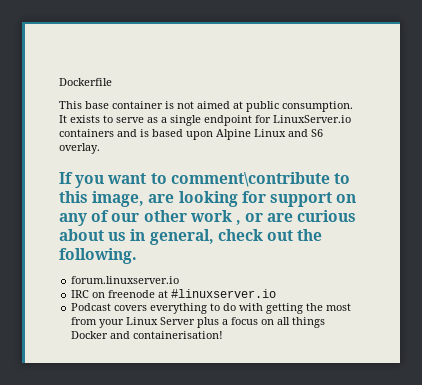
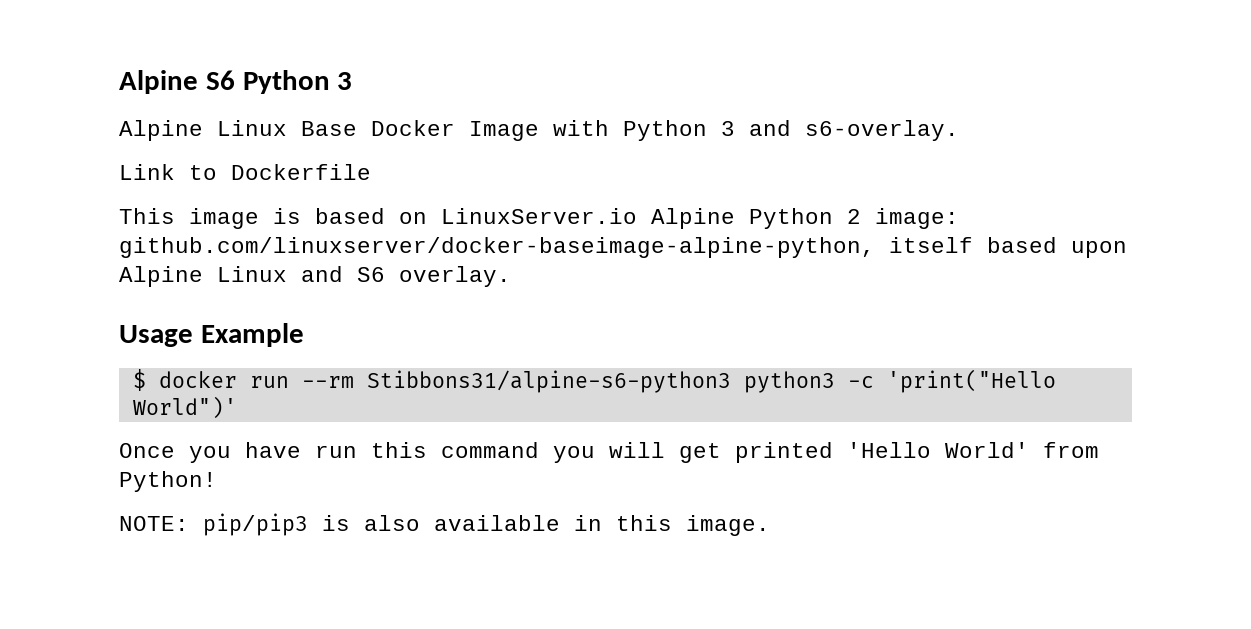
- Dockerfile
- This base container is not aimed at public consumption. It exists to serve as a single endpoint for LinuxServer.io containers and is based upon Alpine Linux and S6 overlay.
+ Alpine S6 Python 3
+ Alpine Linux Base Docker Image with Python 3 and s6-overlay.
+ Link to Dockerfile
+ This image is based on LinuxServer.io Alpine Python 2 image: github.com/linuxserver/docker-baseimage-alpine-python, itself based upon Alpine Linux and S6 overlay.
- If you want to comment\contribute to this image, are looking for support on any of our other work , or are curious about us in general, check out the following.
- forum.linuxserver.io
- IRC on freenode at #linuxserver.io
- Podcast covers everything to do with getting the most from your Linux Server plus a focus on all things Docker and containerisation!
+ Usage Example
+ $ docker run --rm Stibbons31/alpine-s6-python3 python3 -c 'print("Hello World")'
+ Once you have run this command you will get printed 'Hello World' from Python!
+ NOTE: pip/pip3 is also available in this image.

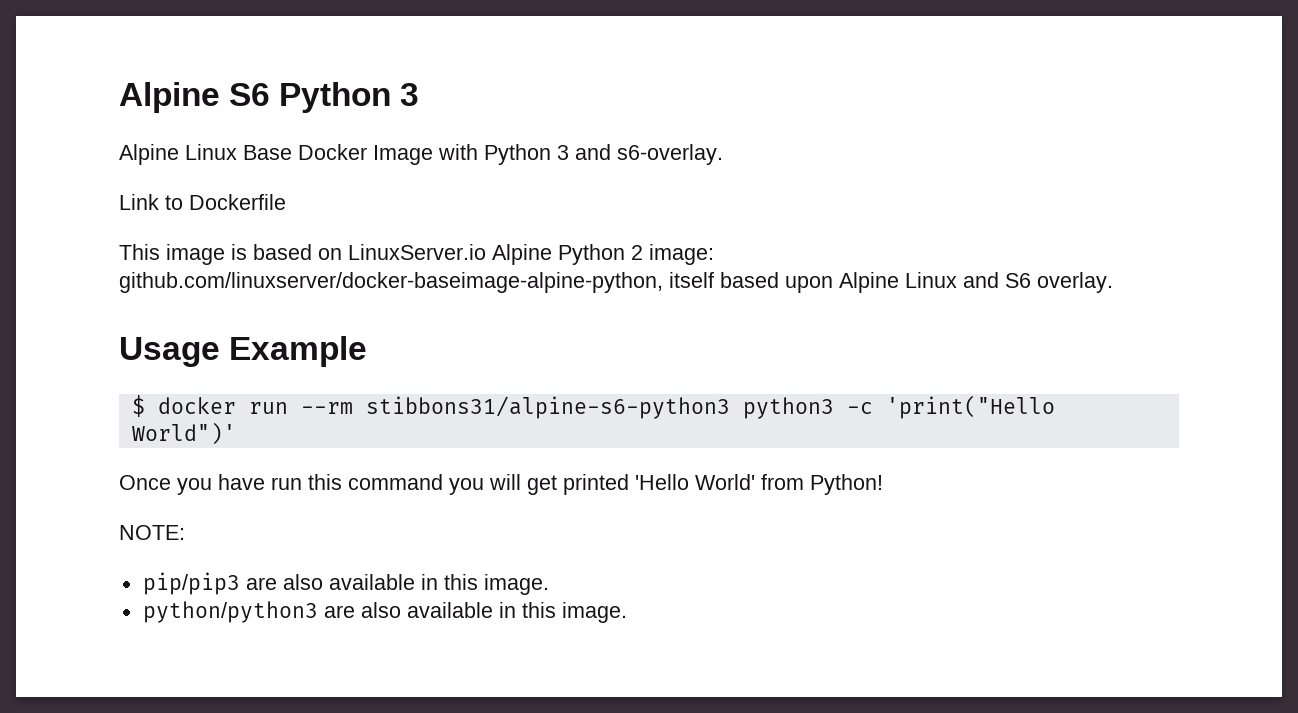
- $ docker run --rm Stibbons31/alpine-s6-python3 python3 -c 'print("Hello World")'
+ $ docker run --rm stibbons31/alpine-s6-python3 python3 -c 'print("Hello World")'
- NOTE: pip/pip3 is also available in this image.
+ NOTE:
+ pip/pip3 are also available in this image.
+ python/python3 are also available in this image.

